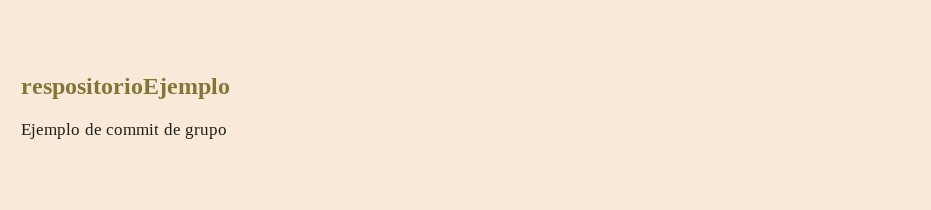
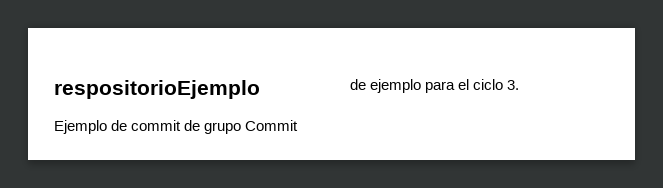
- Ejemplo de commit de grupo
+ Ejemplo de commit de grupo Commit de ejemplo para el ciclo 3.

